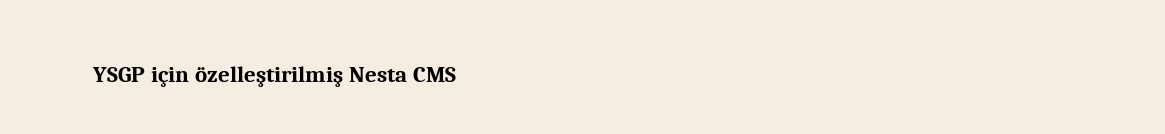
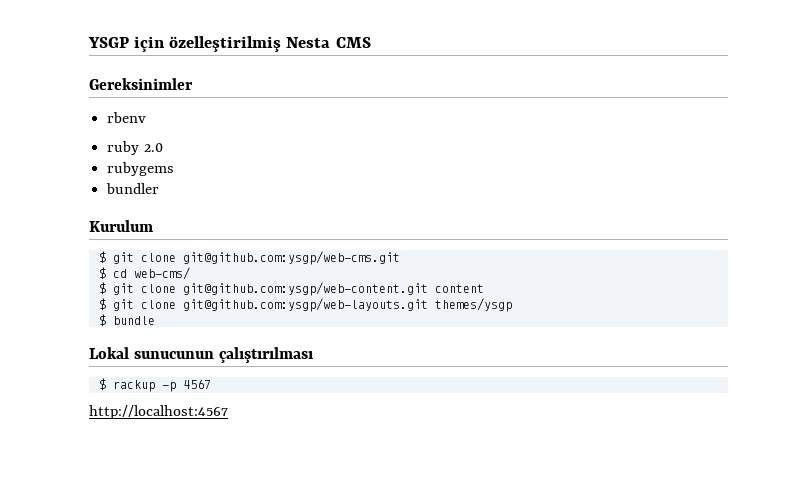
+ Gereksinimler
+ rbenv
+ ruby 2.0
+ rubygems
+ bundler
+ Kurulum
+ $ git clone git@github.com:ysgp/web-cms.git
+ $ cd web-cms/
+ $ git clone git@github.com:ysgp/web-content.git content
+ $ git clone git@github.com:ysgp/web-layouts.git themes/ysgp
+ $ bundle
+ Lokal sunucunun çalıştırılması
+ $ rackup -p 4567
+ http://localhost:4567

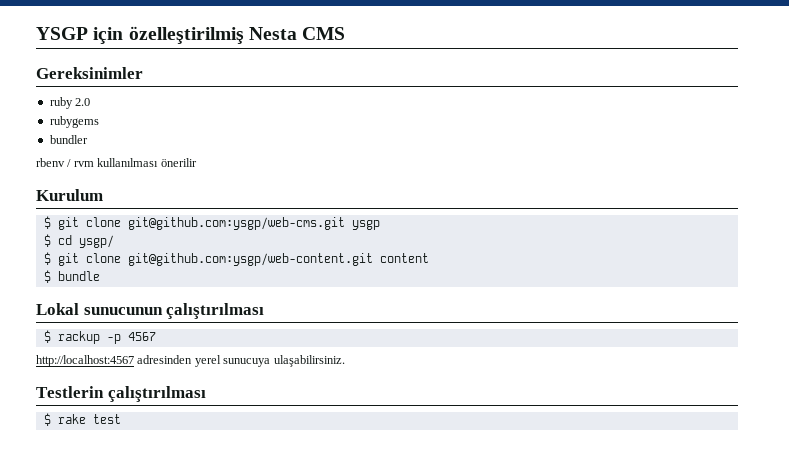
- rbenv
+ rbenv / rvm kullanılması önerilir
- $ git clone git@github.com:ysgp/web-cms.git
+ $ git clone git@github.com:ysgp/web-cms.git ysgp
- $ cd web-cms/
+ $ cd ysgp/
- $ git clone git@github.com:ysgp/web-layouts.git themes/ysgp
- http://localhost:4567
+ http://localhost:4567 adresinden yerel sunucuya ulaşabilirsiniz.
+ Testlerin çalıştırılması
+ $ rake test

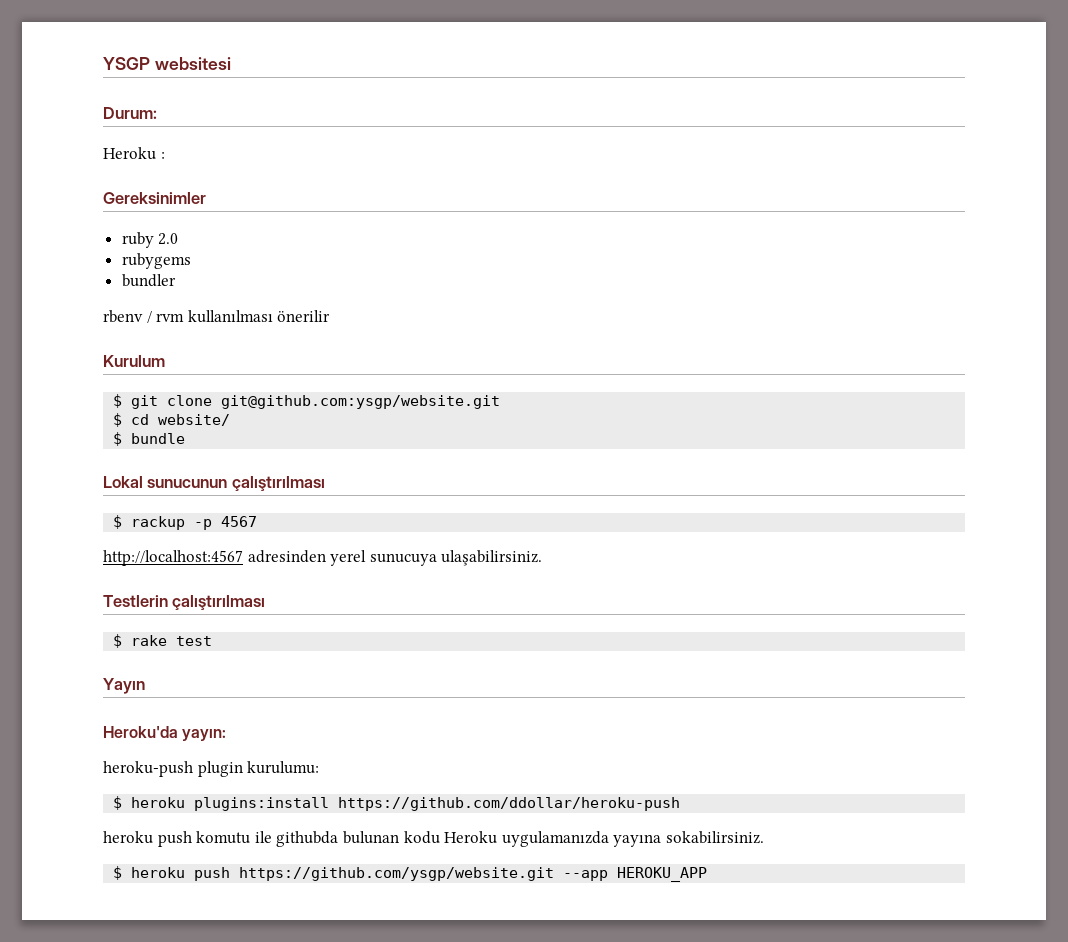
- YSGP için özelleştirilmiş Nesta CMS
+ YSGP websitesi
+ Durum:
+ Heroku :
- $ git clone git@github.com:ysgp/web-cms.git ysgp
+ $ git clone git@github.com:ysgp/website.git
- $ cd ysgp/
- $ git clone git@github.com:ysgp/web-content.git content
+ $ cd website/
+ Yayın
+ Heroku'da yayın:
+ heroku-push plugin kurulumu:
+ $ heroku plugins:install https://github.com/ddollar/heroku-push
+ heroku push komutu ile githubda bulunan kodu Heroku uygulamanızda yayına sokabilirsiniz.
+ $ heroku push https://github.com/ysgp/website.git --app HEROKU_APP

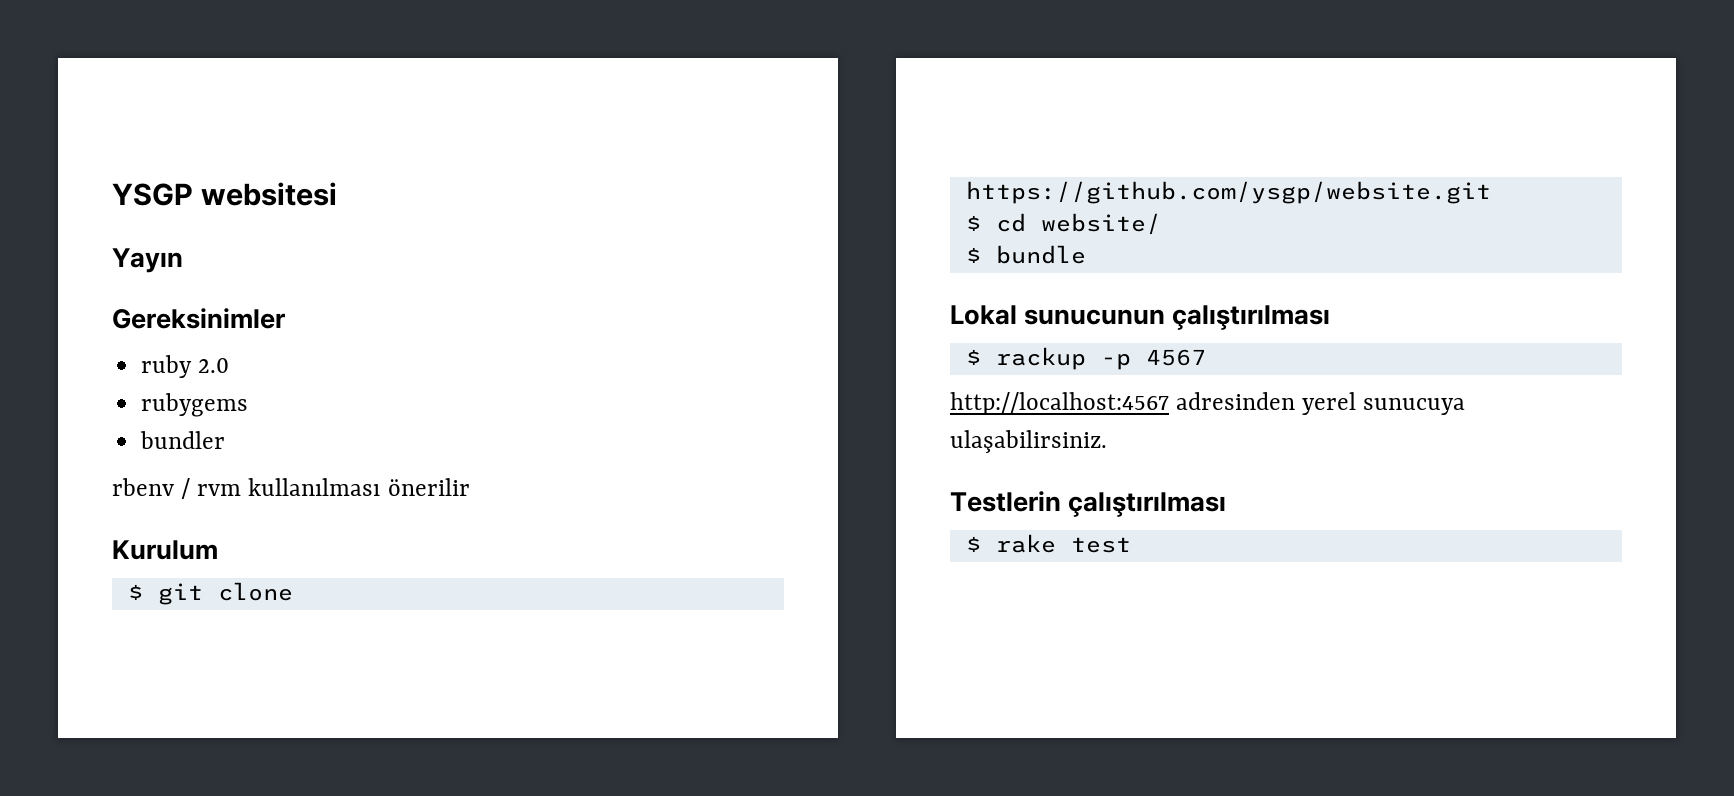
- Durum:
- Heroku :
+ Yayın
- $ git clone git@github.com:ysgp/website.git
+ $ git clone https://github.com/ysgp/website.git
- Yayın
- Heroku'da yayın:
- heroku-push plugin kurulumu:
- $ heroku plugins:install https://github.com/ddollar/heroku-push
- heroku push komutu ile githubda bulunan kodu Heroku uygulamanızda yayına sokabilirsiniz.
- $ heroku push https://github.com/ysgp/website.git --app HEROKU_APP

